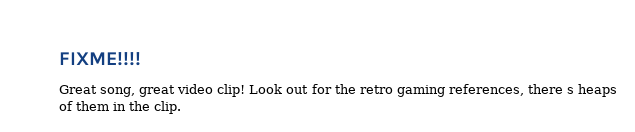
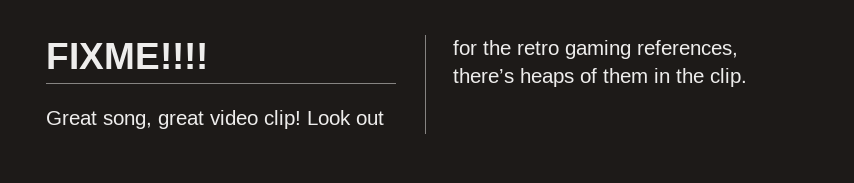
- Look out for the retro gaming references, there s heaps of them in the clip.
+ Look out for the retro gaming references, there’s heaps of them in the clip.

